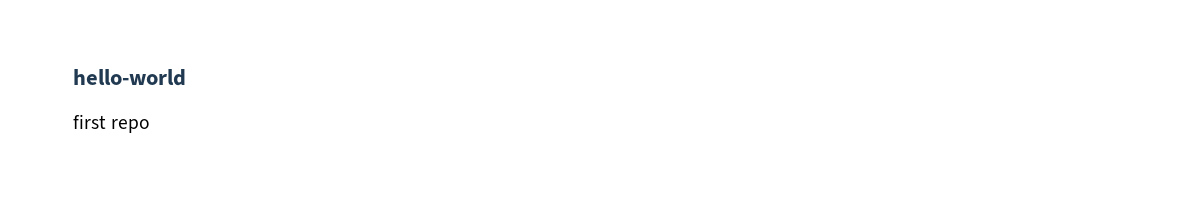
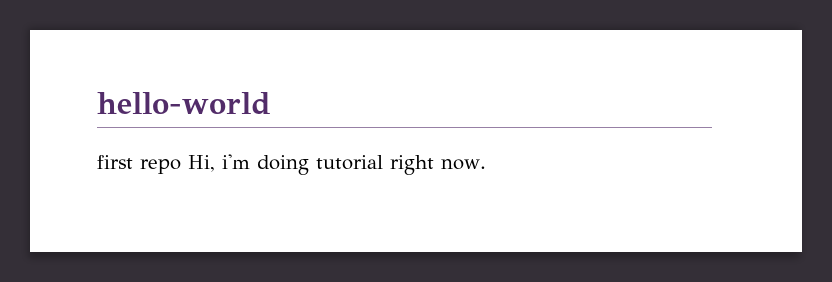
- first repo
+ first repo Hi, i'm doing tutorial right now.

